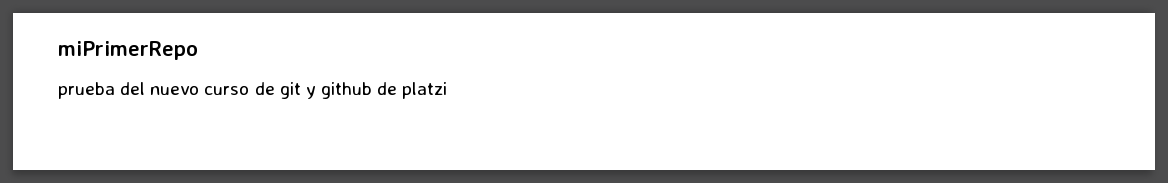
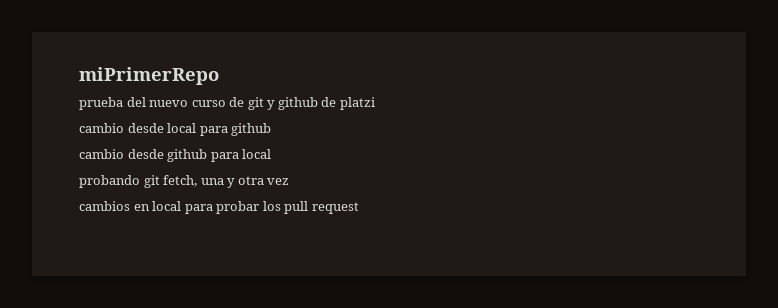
+ cambio desde local para github
+ cambio desde github para local
+ probando git fetch, una y otra vez
+ cambios en local para probar los pull request

